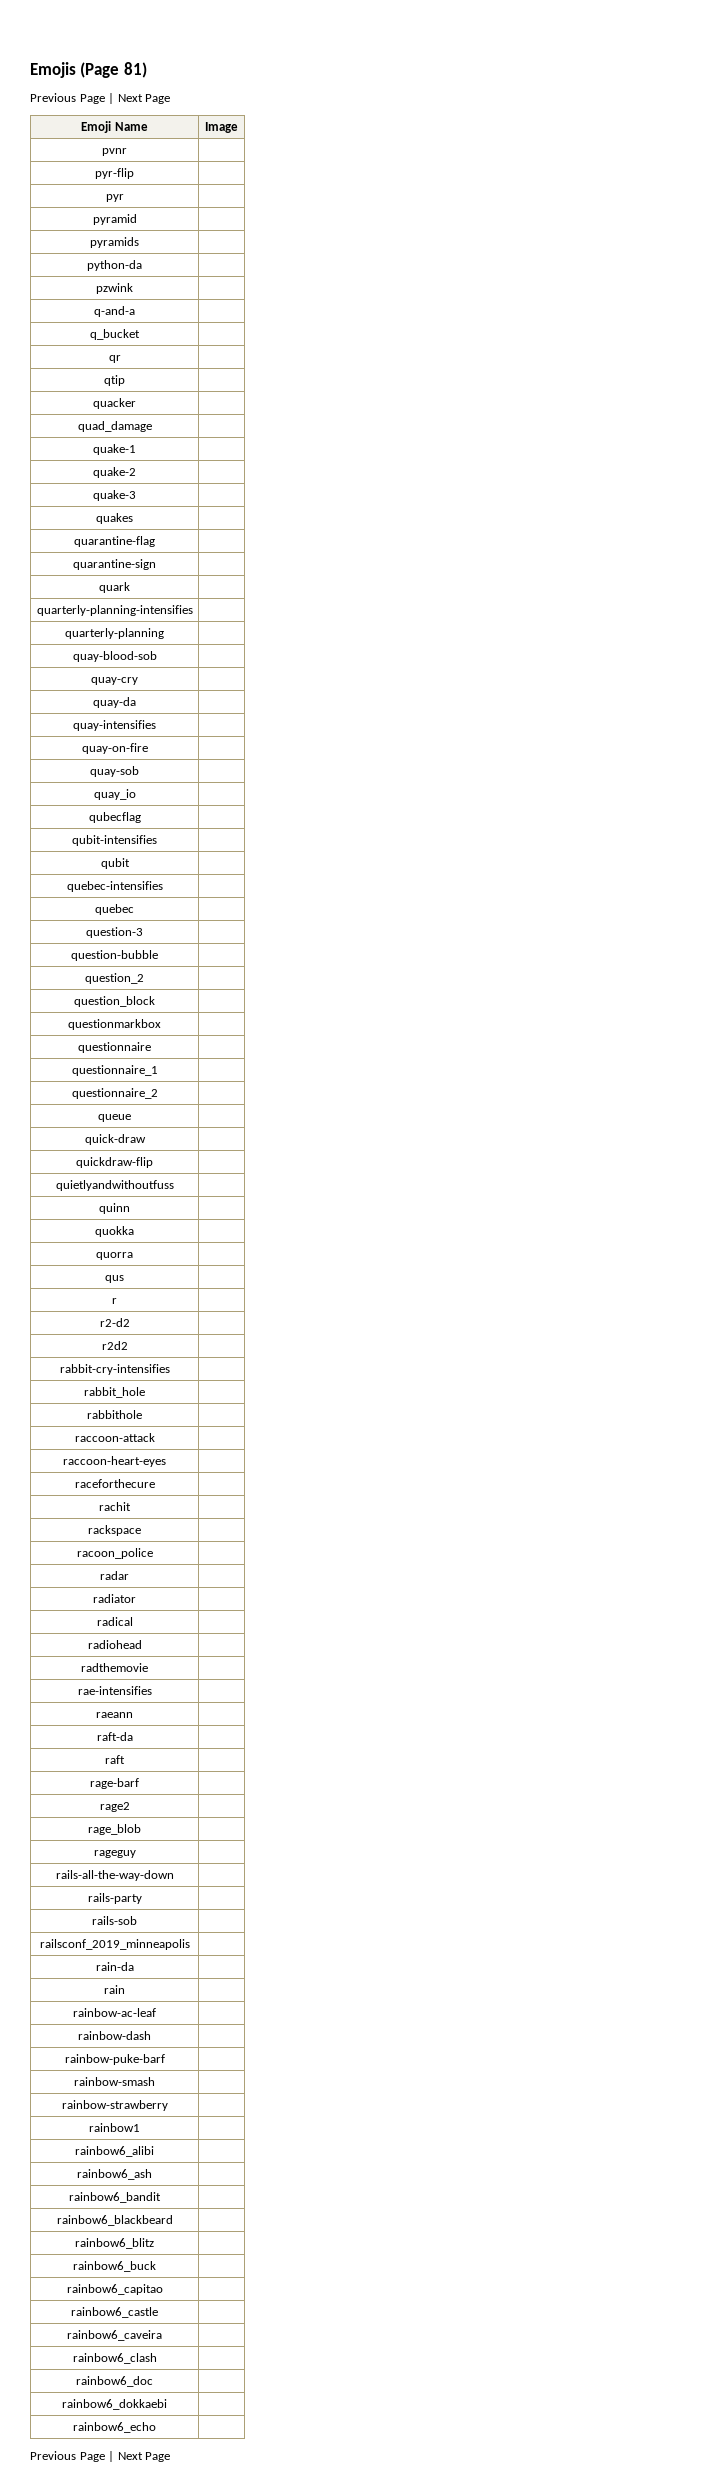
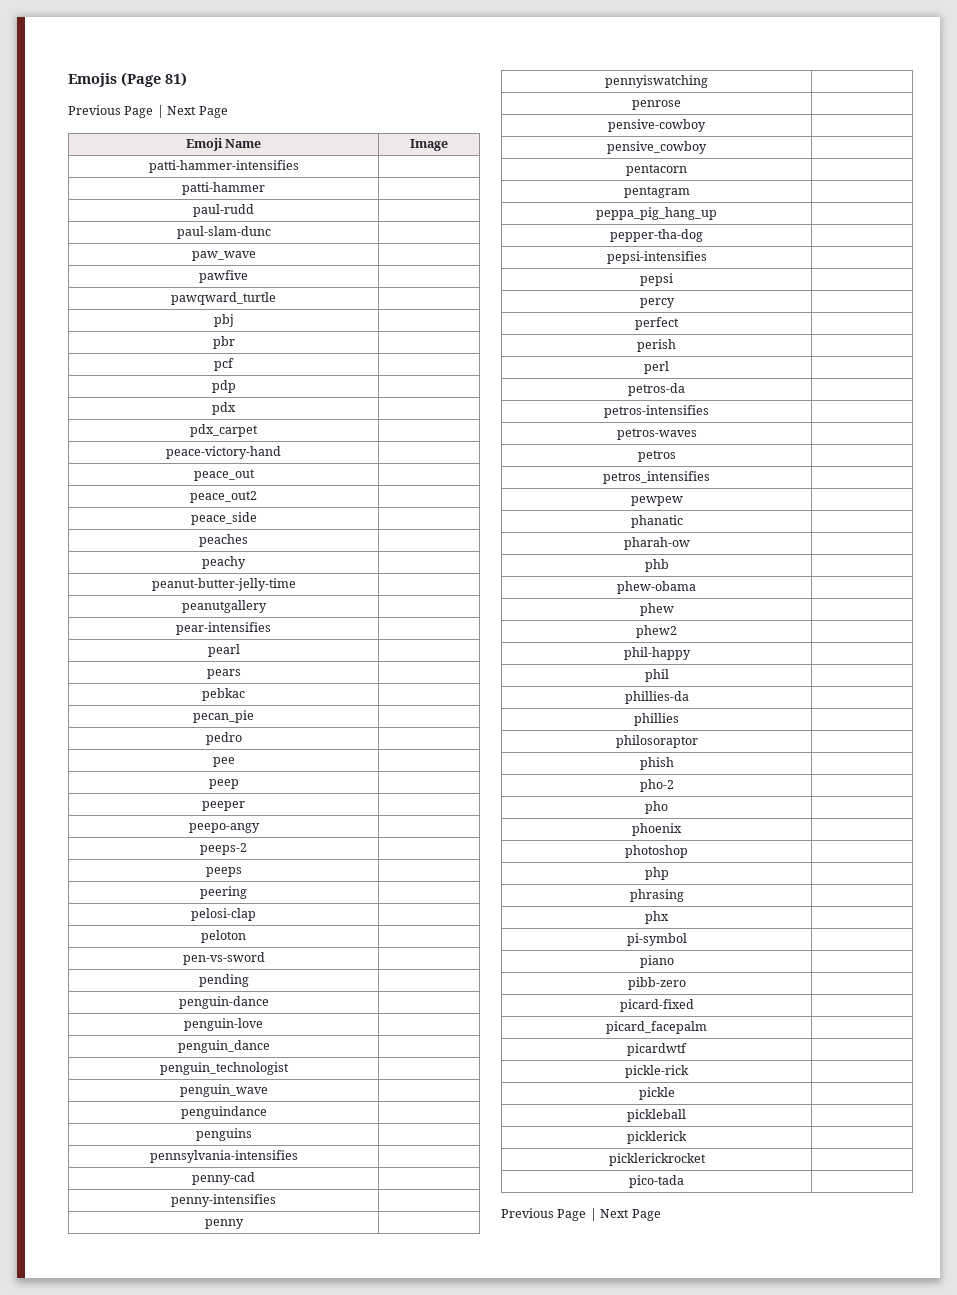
- pvnr |
- pyr-flip |
- pyr |
- pyramid |
- pyramids |
- python-da |
- pzwink |
- q-and-a |
- q_bucket |
- qr |
- qtip |
- quacker |
- quad_damage |
- quake-1 |
- quake-2 |
- quake-3 |
- quakes |
- quarantine-flag |
- quarantine-sign |
- quark |
- quarterly-planning-intensifies |
- quarterly-planning |
- quay-blood-sob |
- quay-cry |
- quay-da |
- quay-intensifies |
- quay-on-fire |
- quay-sob |
- quay_io |
- qubecflag |
- qubit-intensifies |
- qubit |
- quebec-intensifies |
- quebec |
- question-3 |
- question-bubble |
- question_2 |
- question_block |
- questionmarkbox |
- questionnaire |
- questionnaire_1 |
- questionnaire_2 |
- queue |
- quick-draw |
- quickdraw-flip |
- quietlyandwithoutfuss |
- quinn |
- quokka |
- quorra |
- qus |
- r |
- r2-d2 |
- r2d2 |
- rabbit-cry-intensifies |
- rabbit_hole |
- rabbithole |
- raccoon-attack |
- raccoon-heart-eyes |
- raceforthecure |
- rachit |
- rackspace |
- racoon_police |
- radar |
- radiator |
- radical |
- radiohead |
- radthemovie |
- rae-intensifies |
- raeann |
- raft-da |
- raft |
- rage-barf |
- rage2 |
- rage_blob |
- rageguy |
- rails-all-the-way-down |
- rails-party |
- rails-sob |
- railsconf_2019_minneapolis |
- rain-da |
- rain |
- rainbow-ac-leaf |
- rainbow-dash |
- rainbow-puke-barf |
- rainbow-smash |
- rainbow-strawberry |
- rainbow1 |
- rainbow6_alibi |
- rainbow6_ash |
- rainbow6_bandit |
- rainbow6_blackbeard |
- rainbow6_blitz |
- rainbow6_buck |
- rainbow6_capitao |
- rainbow6_castle |
- rainbow6_caveira |
- rainbow6_clash |
- rainbow6_doc |
- rainbow6_dokkaebi |
- rainbow6_echo |
+ patti-hammer-intensifies |
+ patti-hammer |
+ paul-rudd |
+ paul-slam-dunc |
+ paw_wave |
+ pawfive |
+ pawqward_turtle |
+ pbj |
+ pbr |
+ pcf |
+ pdp |
+ pdx |
+ pdx_carpet |
+ peace-victory-hand |
+ peace_out |
+ peace_out2 |
+ peace_side |
+ peaches |
+ peachy |
+ peanut-butter-jelly-time |
+ peanutgallery |
+ pear-intensifies |
+ pearl |
+ pears |
+ pebkac |
+ pecan_pie |
+ pedro |
+ pee |
+ peep |
+ peeper |
+ peepo-angy |
+ peeps-2 |
+ peeps |
+ peering |
+ pelosi-clap |
+ peloton |
+ pen-vs-sword |
+ pending |
+ penguin-dance |
+ penguin-love |
+ penguin_dance |
+ penguin_technologist |
+ penguin_wave |
+ penguindance |
+ penguins |
+ pennsylvania-intensifies |
+ penny-cad |
+ penny-intensifies |
+ penny |
+ pennyiswatching |
+ penrose |
+ pensive-cowboy |
+ pensive_cowboy |
+ pentacorn |
+ pentagram |
+ peppa_pig_hang_up |
+ pepper-tha-dog |
+ pepsi-intensifies |
+ pepsi |
+ percy |
+ perfect |
+ perish |
+ perl |
+ petros-da |
+ petros-intensifies |
+ petros-waves |
+ petros |
+ petros_intensifies |
+ pewpew |
+ phanatic |
+ pharah-ow |
+ phb |
+ phew-obama |
+ phew |
+ phew2 |
+ phil-happy |
+ phil |
+ phillies-da |
+ phillies |
+ philosoraptor |
+ phish |
+ pho-2 |
+ pho |
+ phoenix |
+ photoshop |
+ php |
+ phrasing |
+ phx |
+ pi-symbol |
+ piano |
+ pibb-zero |
+ picard-fixed |
+ picard_facepalm |
+ picardwtf |
+ pickle-rick |
+ pickle |
+ pickleball |
+ picklerick |
+ picklerickrocket |
+ pico-tada |

